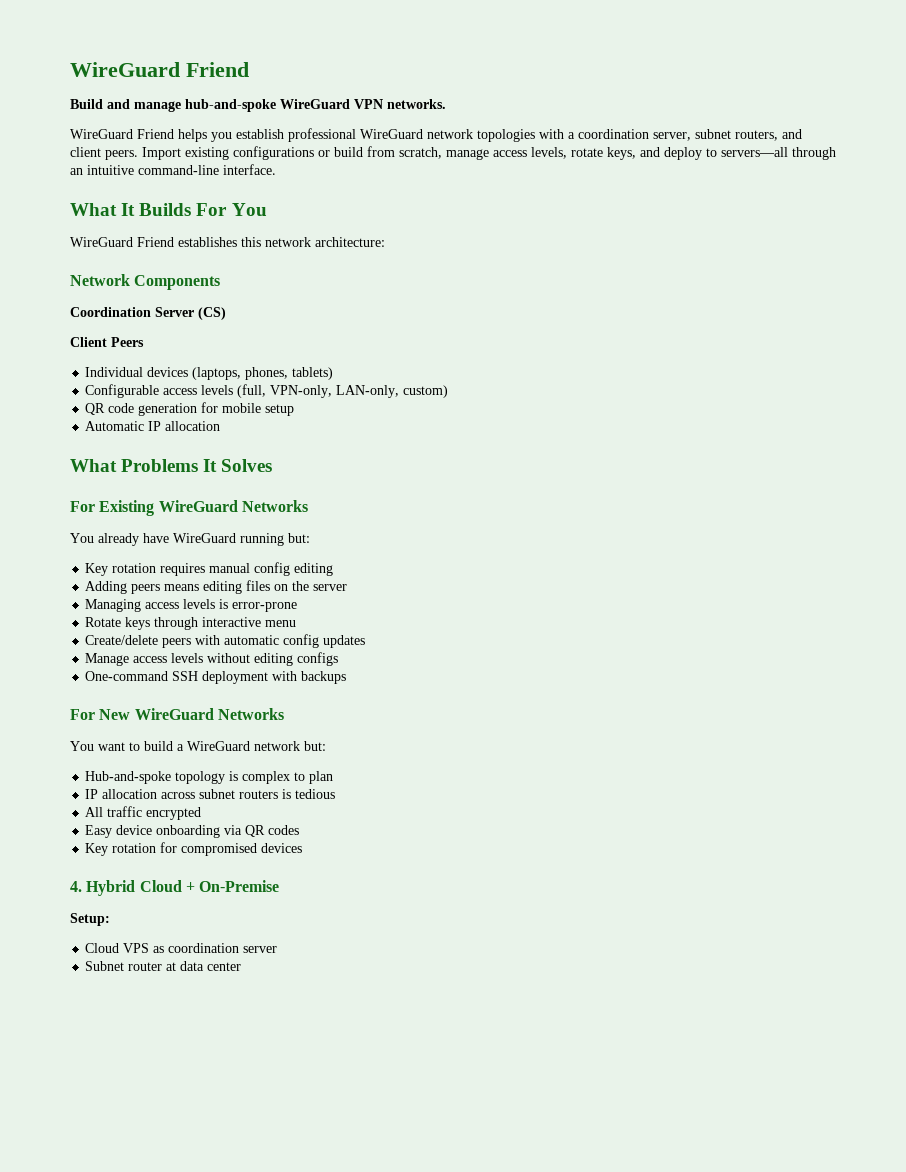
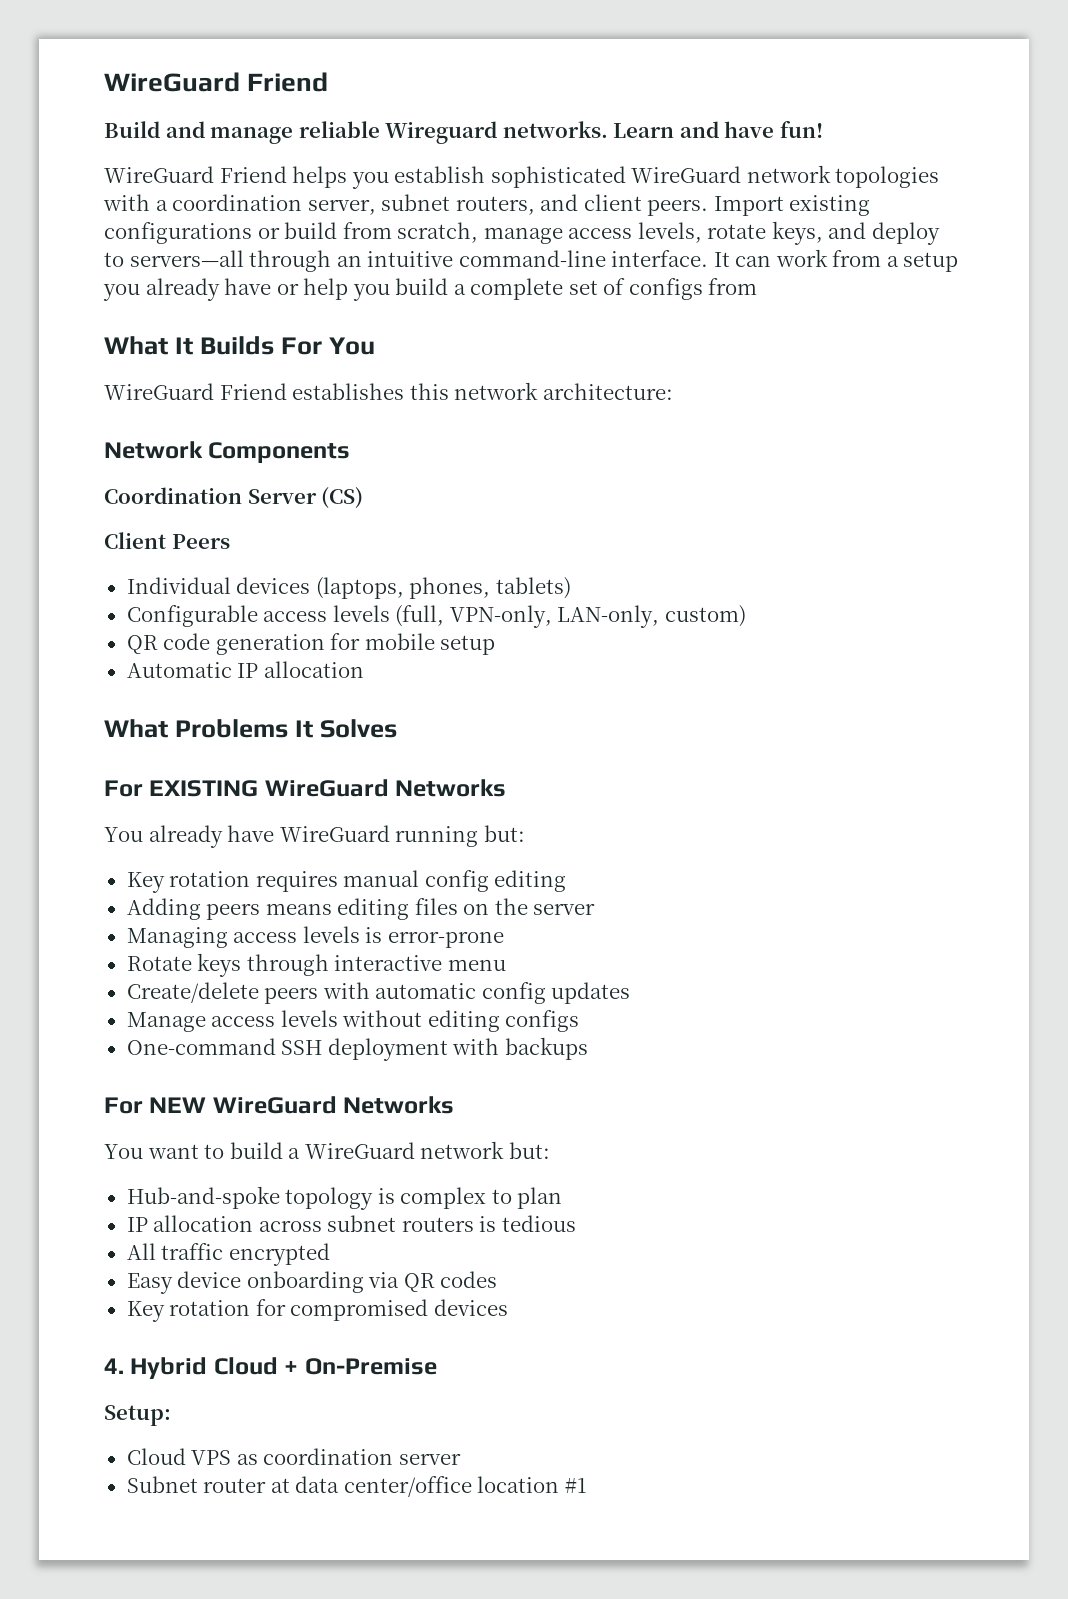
- Build and manage hub-and-spoke WireGuard VPN networks.
+ Build and manage reliable Wireguard networks. Learn and have fun!
- WireGuard Friend helps you establish professional WireGuard network topologies with a coordination server, subnet routers, and client peers.
+ WireGuard Friend helps you establish sophisticated WireGuard network topologies with a coordination server, subnet routers, and client peers.
+ It can work from a setup you already have or help you build a complete set of configs from
- For Existing WireGuard Networks
+ For EXISTING WireGuard Networks
- For New WireGuard Networks
+ For NEW WireGuard Networks
- Subnet router at data center
+ Subnet router at data center/office location #1

